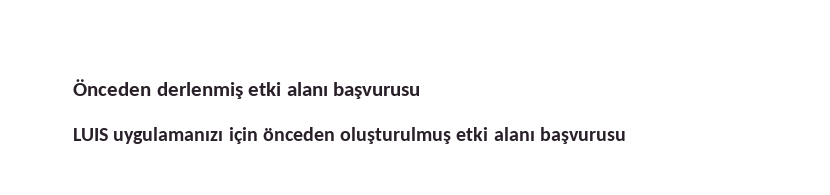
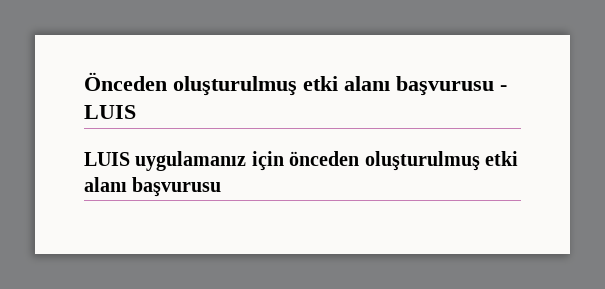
- Önceden derlenmiş etki alanı başvurusu
- LUIS uygulamanızı için önceden oluşturulmuş etki alanı başvurusu
+ Önceden oluşturulmuş etki alanı başvurusu - LUIS
+ LUIS uygulamanız için önceden oluşturulmuş etki alanı başvurusu

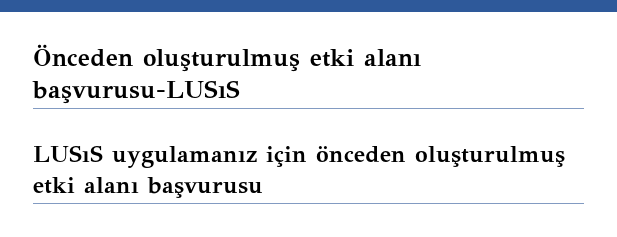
- Önceden oluşturulmuş etki alanı başvurusu - LUIS
- LUIS uygulamanız için önceden oluşturulmuş etki alanı başvurusu
+ Önceden oluşturulmuş etki alanı başvurusu-LUSıS
+ LUSıS uygulamanız için önceden oluşturulmuş etki alanı başvurusu

